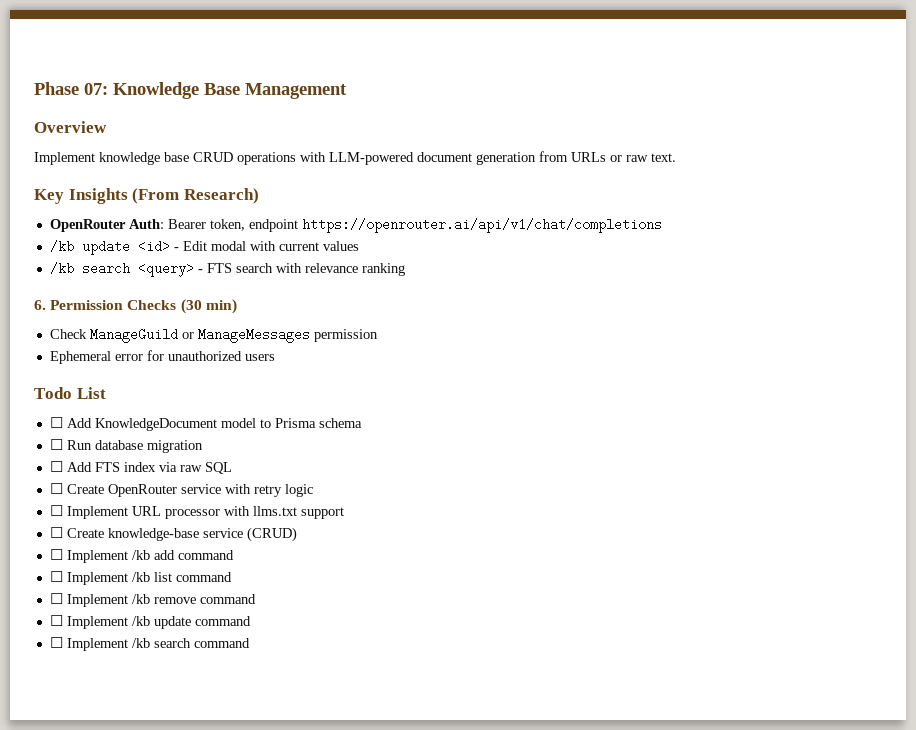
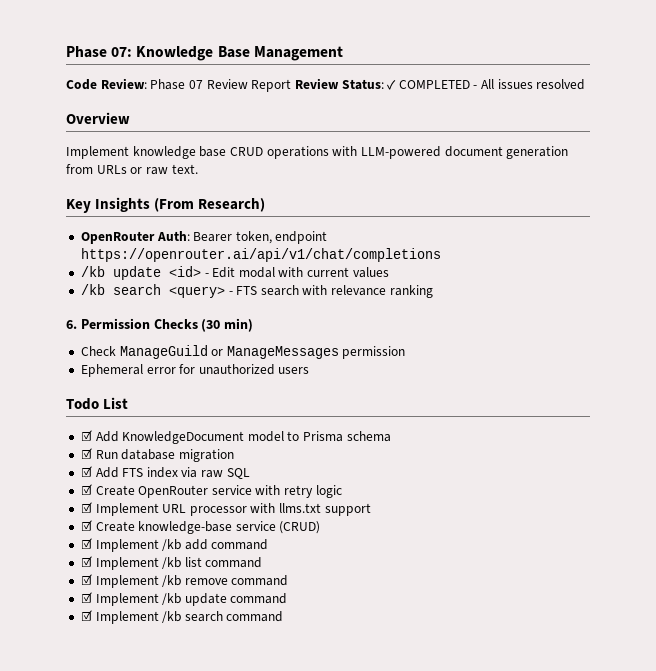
+ Code Review: Phase 07 Review Report Review Status: ✓ COMPLETED - All issues resolved
- ☐ Add KnowledgeDocument model to Prisma schema
+ ☑ Add KnowledgeDocument model to Prisma schema
- ☐ Run database migration
+ ☑ Run database migration
- ☐ Add FTS index via raw SQL
+ ☑ Add FTS index via raw SQL
- ☐ Create OpenRouter service with retry logic
+ ☑ Create OpenRouter service with retry logic
- ☐ Implement URL processor with llms.txt support
+ ☑ Implement URL processor with llms.txt support
- ☐ Create knowledge-base service (CRUD)
+ ☑ Create knowledge-base service (CRUD)
- ☐ Implement /kb add command
+ ☑ Implement /kb add command
- ☐ Implement /kb list command
+ ☑ Implement /kb list command
- ☐ Implement /kb remove command
+ ☑ Implement /kb remove command
- ☐ Implement /kb update command
+ ☑ Implement /kb update command
- ☐ Implement /kb search command
+ ☑ Implement /kb search command

